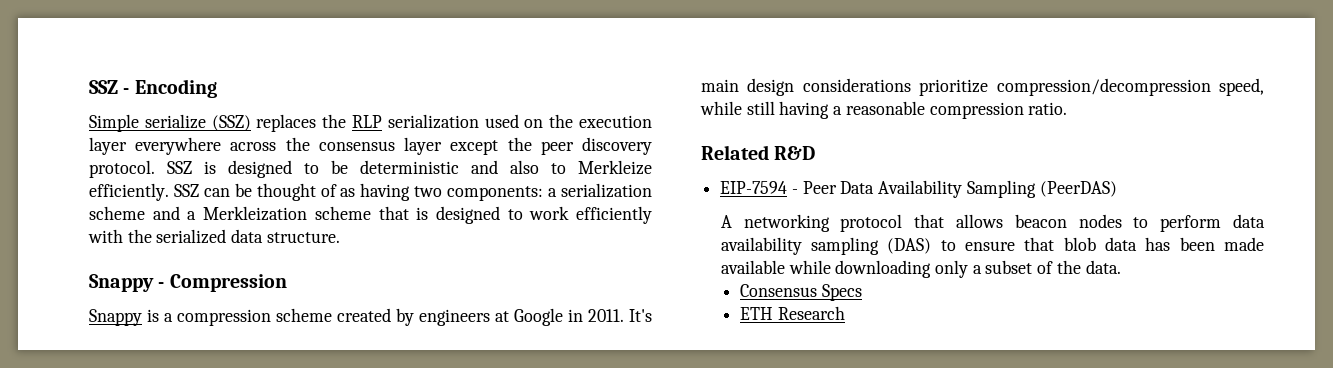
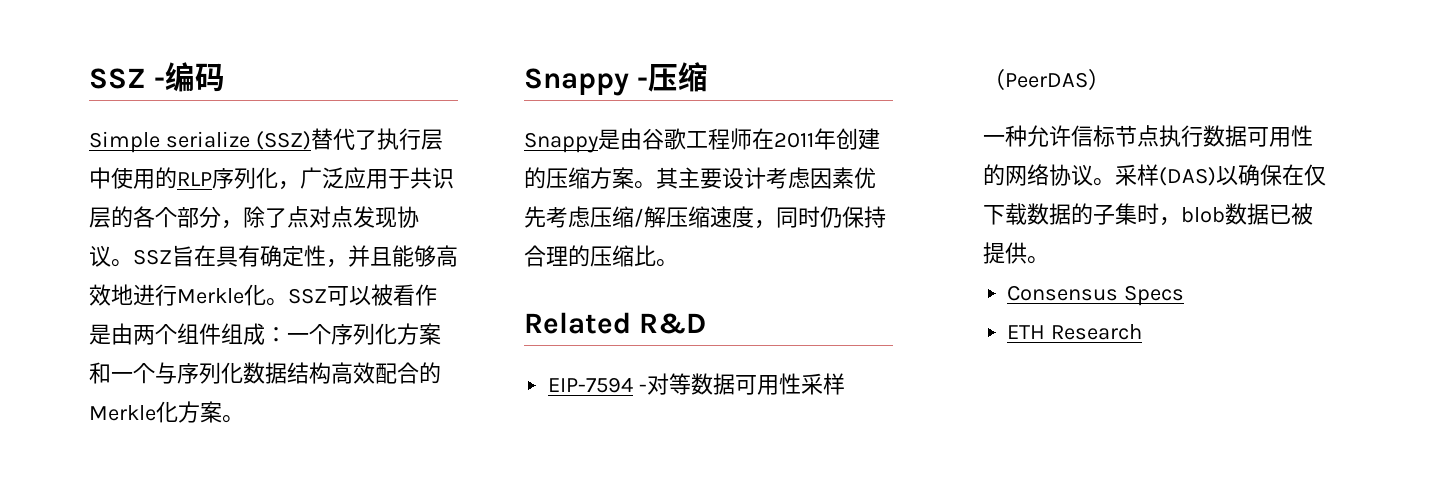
- SSZ - Encoding
+ SSZ -编码
- Simple serialize (SSZ) replaces the RLP serialization used on the execution layer everywhere across the consensus layer except the peer discovery protocol. SSZ is designed to be deterministic and also to Merkleize efficiently. SSZ can be thought of as having two components: a serialization scheme and a Merkleization scheme that is designed to work efficiently with the serialized data structure.
+ Simple serialize (SSZ)替代了执行层中使用的RLP序列化，广泛应用于共识层的各个部分，除了点对点发现协议。SSZ旨在具有确定性，并且能够高效地进行Merkle化。SSZ可以被看作是由两个组件组成：一个序列化方案和一个与序列化数据结构高效配合的Merkle化方案。
- Snappy - Compression
- Snappy is a compression scheme created by engineers at Google in 2011. It's main design considerations prioritize compression/decompression speed, while still having a reasonable compression ratio.
+ Snappy -压缩
+ Snappy是由谷歌工程师在2011年创建的压缩方案。其主要设计考虑因素优先考虑压缩/解压缩速度，同时仍保持合理的压缩比。
  Related R&D
- EIP-7594 - Peer Data Availability Sampling (PeerDAS)
- A networking protocol that allows beacon nodes to perform data availability sampling (DAS) to ensure that blob data has been made available while downloading only a subset of the data.
+ EIP-7594 -对等数据可用性采样（PeerDAS）
+ 一种允许信标节点执行数据可用性的网络协议。采样(DAS)以确保在仅下载数据的子集时，blob数据已被提供。

